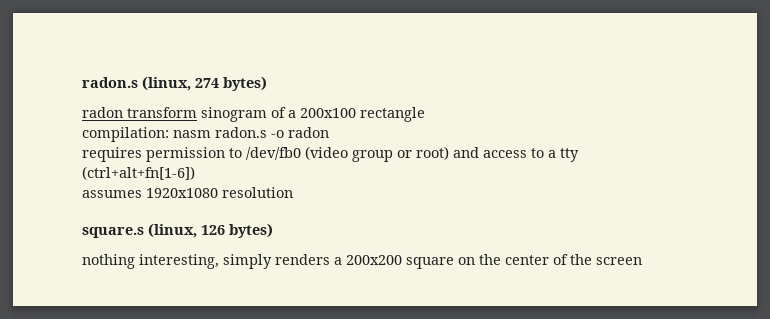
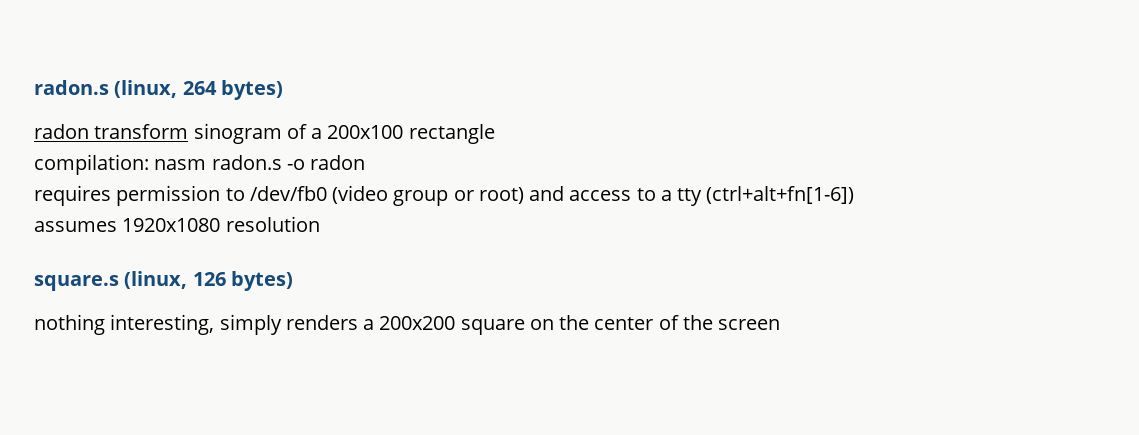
- radon.s (linux, 274 bytes)
+ radon.s (linux, 264 bytes)

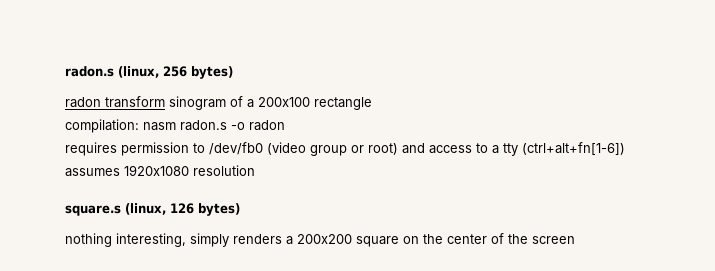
- radon.s (linux, 264 bytes)
+ radon.s (linux, 256 bytes)

